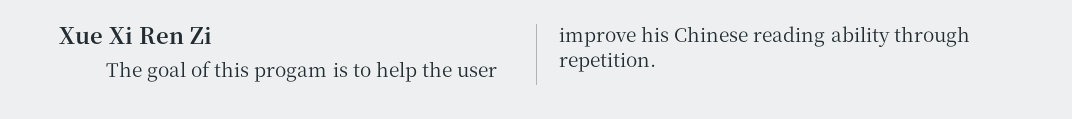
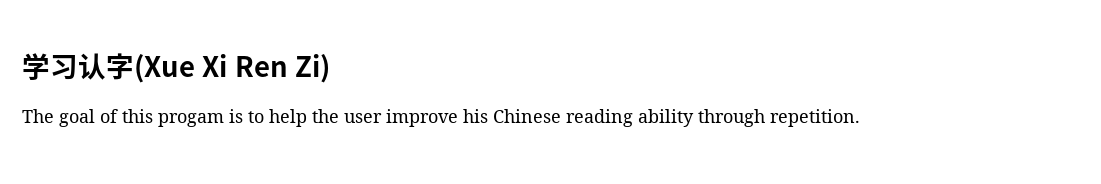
- Xue Xi Ren Zi
+ 学习认字(Xue Xi Ren Zi)

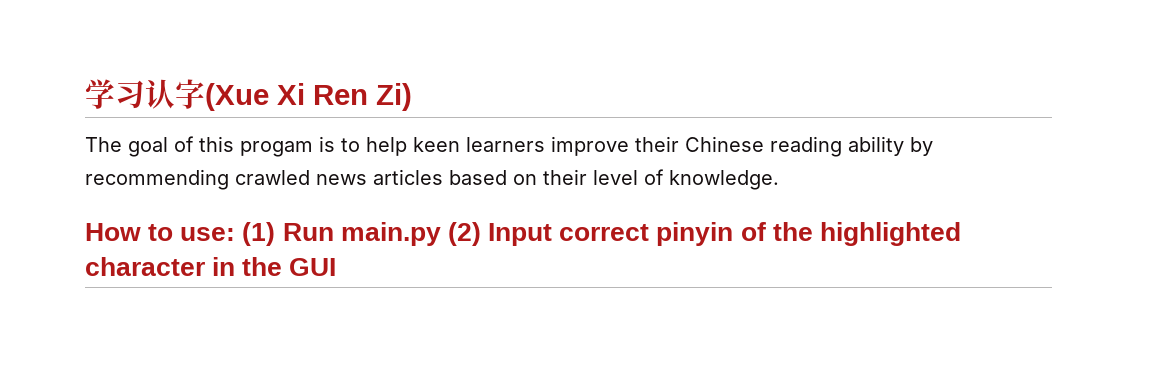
- The goal of this progam is to help the user improve his Chinese reading ability through repetition.
+ The goal of this progam is to help keen learners improve their Chinese reading ability by recommending crawled news articles based on their level of knowledge.
+ How to use: (1) Run main.py (2) Input correct pinyin of the highlighted character in the GUI

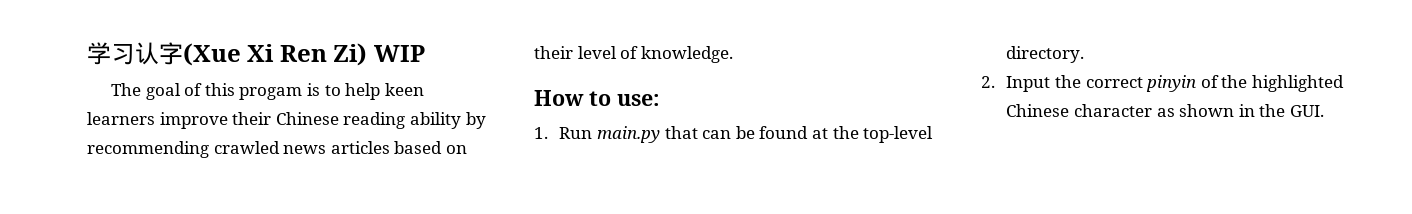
- 学习认字(Xue Xi Ren Zi)
+ 学习认字(Xue Xi Ren Zi) WIP
- How to use: (1) Run main.py (2) Input correct pinyin of the highlighted character in the GUI
+ How to use:
+ 1. Run main.py that can be found at the top-level directory.
+ 2. Input the correct pinyin of the highlighted Chinese character as shown in the GUI.

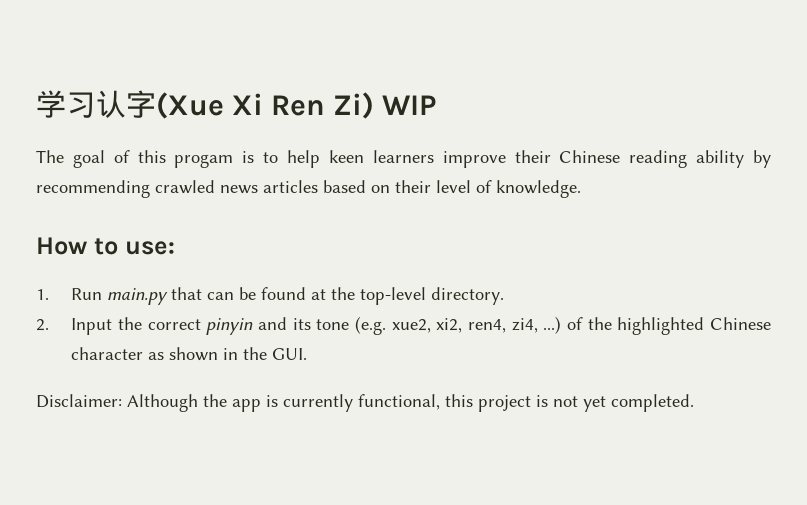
- 2. Input the correct pinyin of the highlighted Chinese character as shown in the GUI.
+ 2. Input the correct pinyin and its tone (e.g. xue2, xi2, ren4, zi4, ...) of the highlighted Chinese character as shown in the GUI.
+ Disclaimer: Although the app is currently functional, this project is not yet completed.

